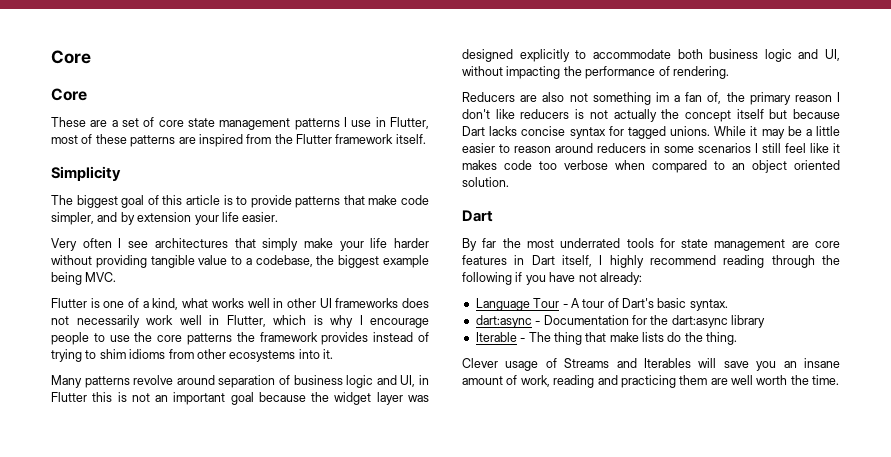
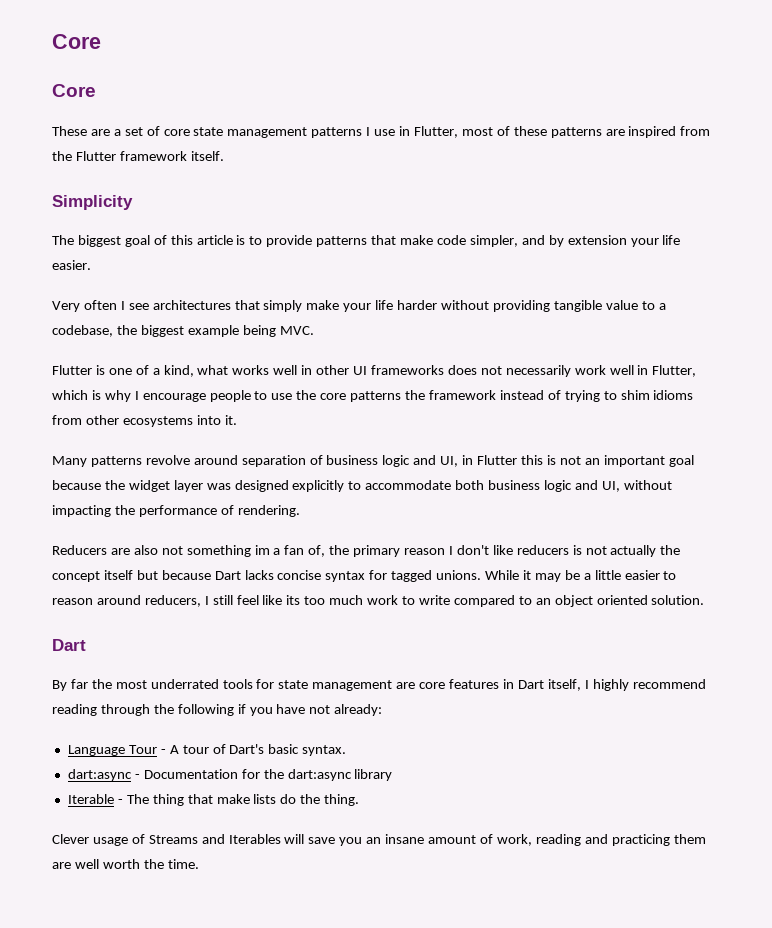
- Flutter is one of a kind, what works well in other UI frameworks does not necessarily work well in Flutter, which is why I encourage people to use the core patterns the framework provides instead of trying to shim idioms from other ecosystems into it.
+ Flutter is one of a kind, what works well in other UI frameworks does not necessarily work well in Flutter, which is why I encourage people to use the core patterns the framework instead of trying to shim idioms from other ecosystems into it.
- While it may be a little easier to reason around reducers in some scenarios I still feel like it makes code too verbose when compared to an object oriented solution.
+ While it may be a little easier to reason around reducers, I still feel like its too much work to write compared to an object oriented solution.

